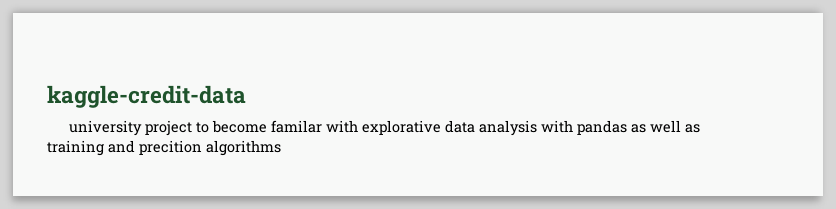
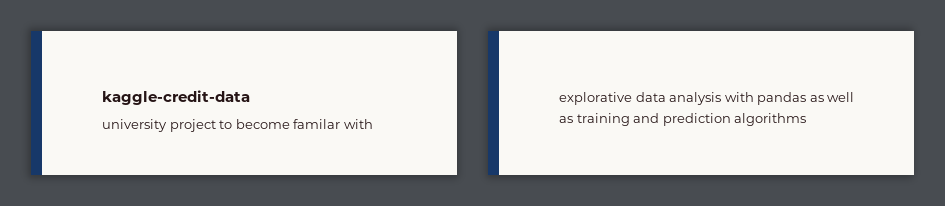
- university project to become familar with explorative data analysis with pandas as well as training and precition algorithms
+ university project to become familar with explorative data analysis with pandas as well as training and prediction algorithms

